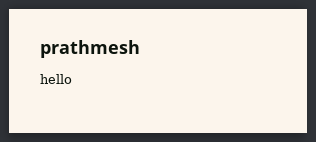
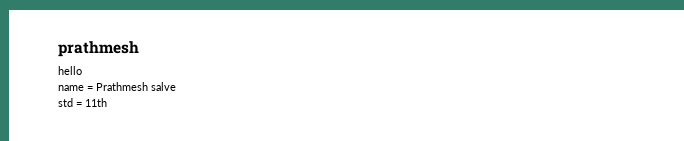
+ name = Prathmesh salve
+ std = 11th

